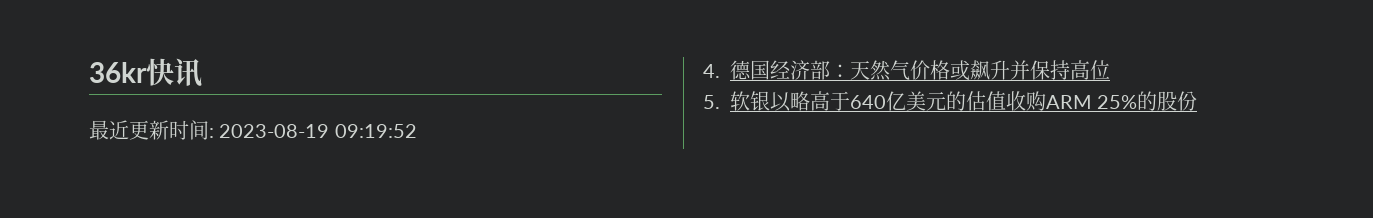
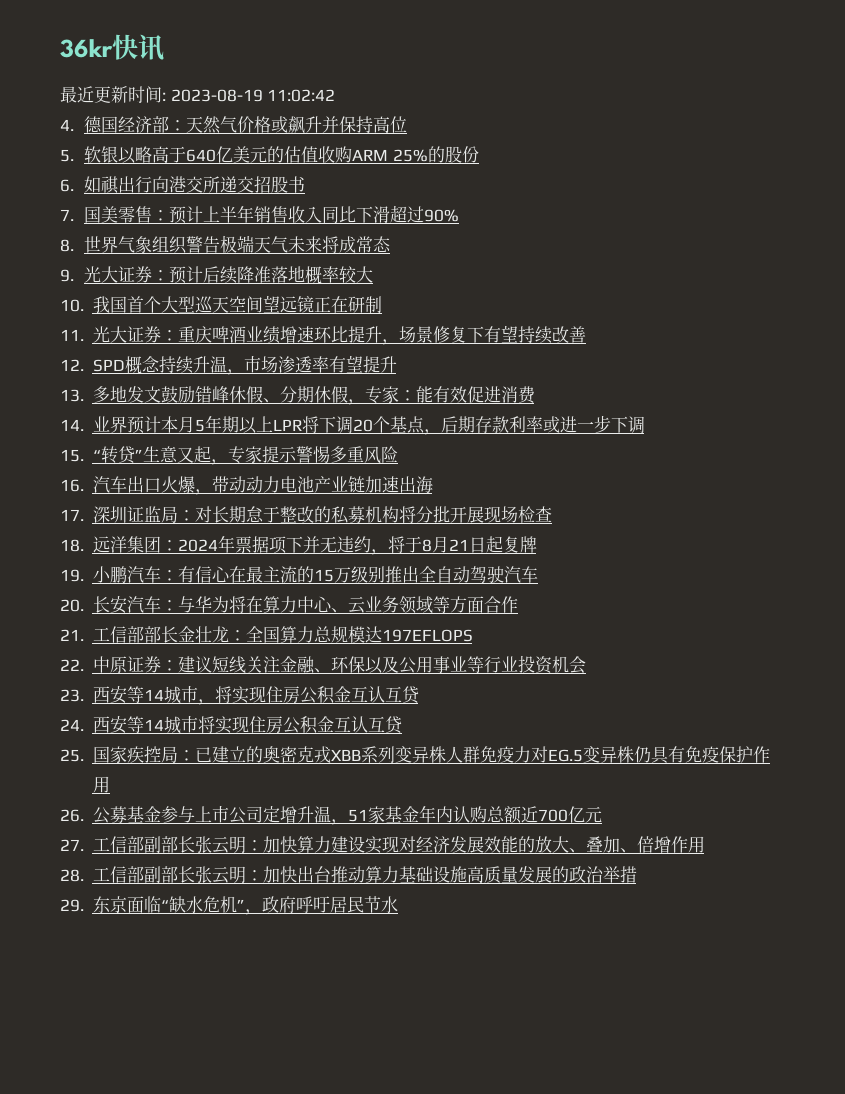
- 最近更新时间: 2023-08-19 09:19:52
+ 最近更新时间: 2023-08-19 11:02:42
+ 6.如祺出行向港交所递交招股书
+ 7.国美零售：预计上半年销售收入同比下滑超过90%
+ 8.世界气象组织警告极端天气未来将成常态
+ 9.光大证券：预计后续降准落地概率较大
+ 10.我国首个大型巡天空间望远镜正在研制
+ 11.光大证券：重庆啤酒业绩增速环比提升，场景修复下有望持续改善
+ 12. SPD概念持续升温，市场渗透率有望提升
+ 13.多地发文鼓励错峰休假、分期休假，专家：能有效促进消费
+ 14.业界预计本月5年期以上LPR将下调20个基点，后期存款利率或进一步下调
+ 15. “转贷”生意又起，专家提示警惕多重风险
+ 16.汽车出口火爆，带动动力电池产业链加速出海
+ 17.深圳证监局：对长期怠于整改的私募机构将分批开展现场检查
+ 18.远洋集团：2024年票据项下并无违约，将于8月21日起复牌
+ 19.小鹏汽车：有信心在最主流的15万级别推出全自动驾驶汽车
+ 20.长安汽车：与华为将在算力中心、云业务领域等方面合作
+ 21.工信部部长金壮龙：全国算力总规模达197EFLOPS
+ 22.中原证券：建议短线关注金融、环保以及公用事业等行业投资机会
+ 23.西安等14城市，将实现住房公积金互认互贷
+ 24.西安等14城市将实现住房公积金互认互贷
+ 25.国家疾控局：已建立的奥密克戎XBB系列变异株人群免疫力对EG.5变异株仍具有免疫保护作用
+ 26.公募基金参与上市公司定增升温，51家基金年内认购总额近700亿元
+ 27.工信部副部长张云明：加快算力建设实现对经济发展效能的放大、叠加、倍增作用
+ 28.工信部副部长张云明：加快出台推动算力基础设施高质量发展的政治举措
+ 29.东京面临“缺水危机”，政府呼吁居民节水

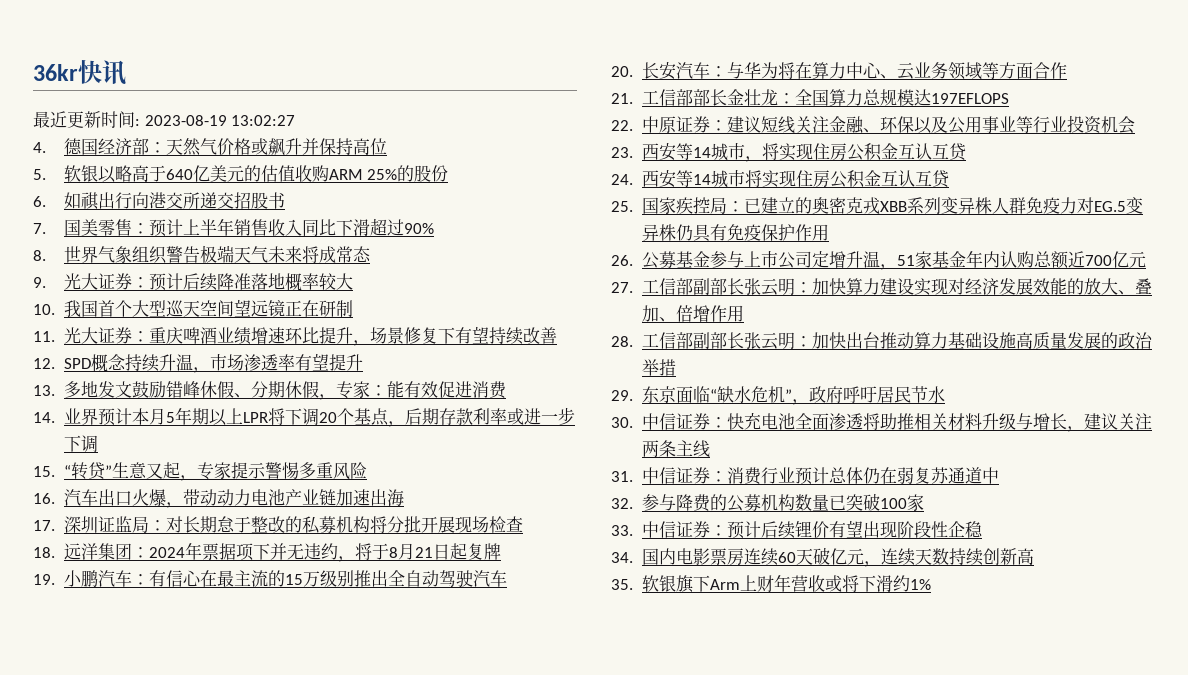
- 最近更新时间: 2023-08-19 11:02:42
+ 最近更新时间: 2023-08-19 13:02:27
+ 30.中信证券：快充电池全面渗透将助推相关材料升级与增长，建议关注两条主线
+ 31.中信证券：消费行业预计总体仍在弱复苏通道中
+ 32.参与降费的公募机构数量已突破100家
+ 33.中信证券：预计后续锂价有望出现阶段性企稳
+ 34.国内电影票房连续60天破亿元，连续天数持续创新高
+ 35.软银旗下Arm上财年营收或将下滑约1%

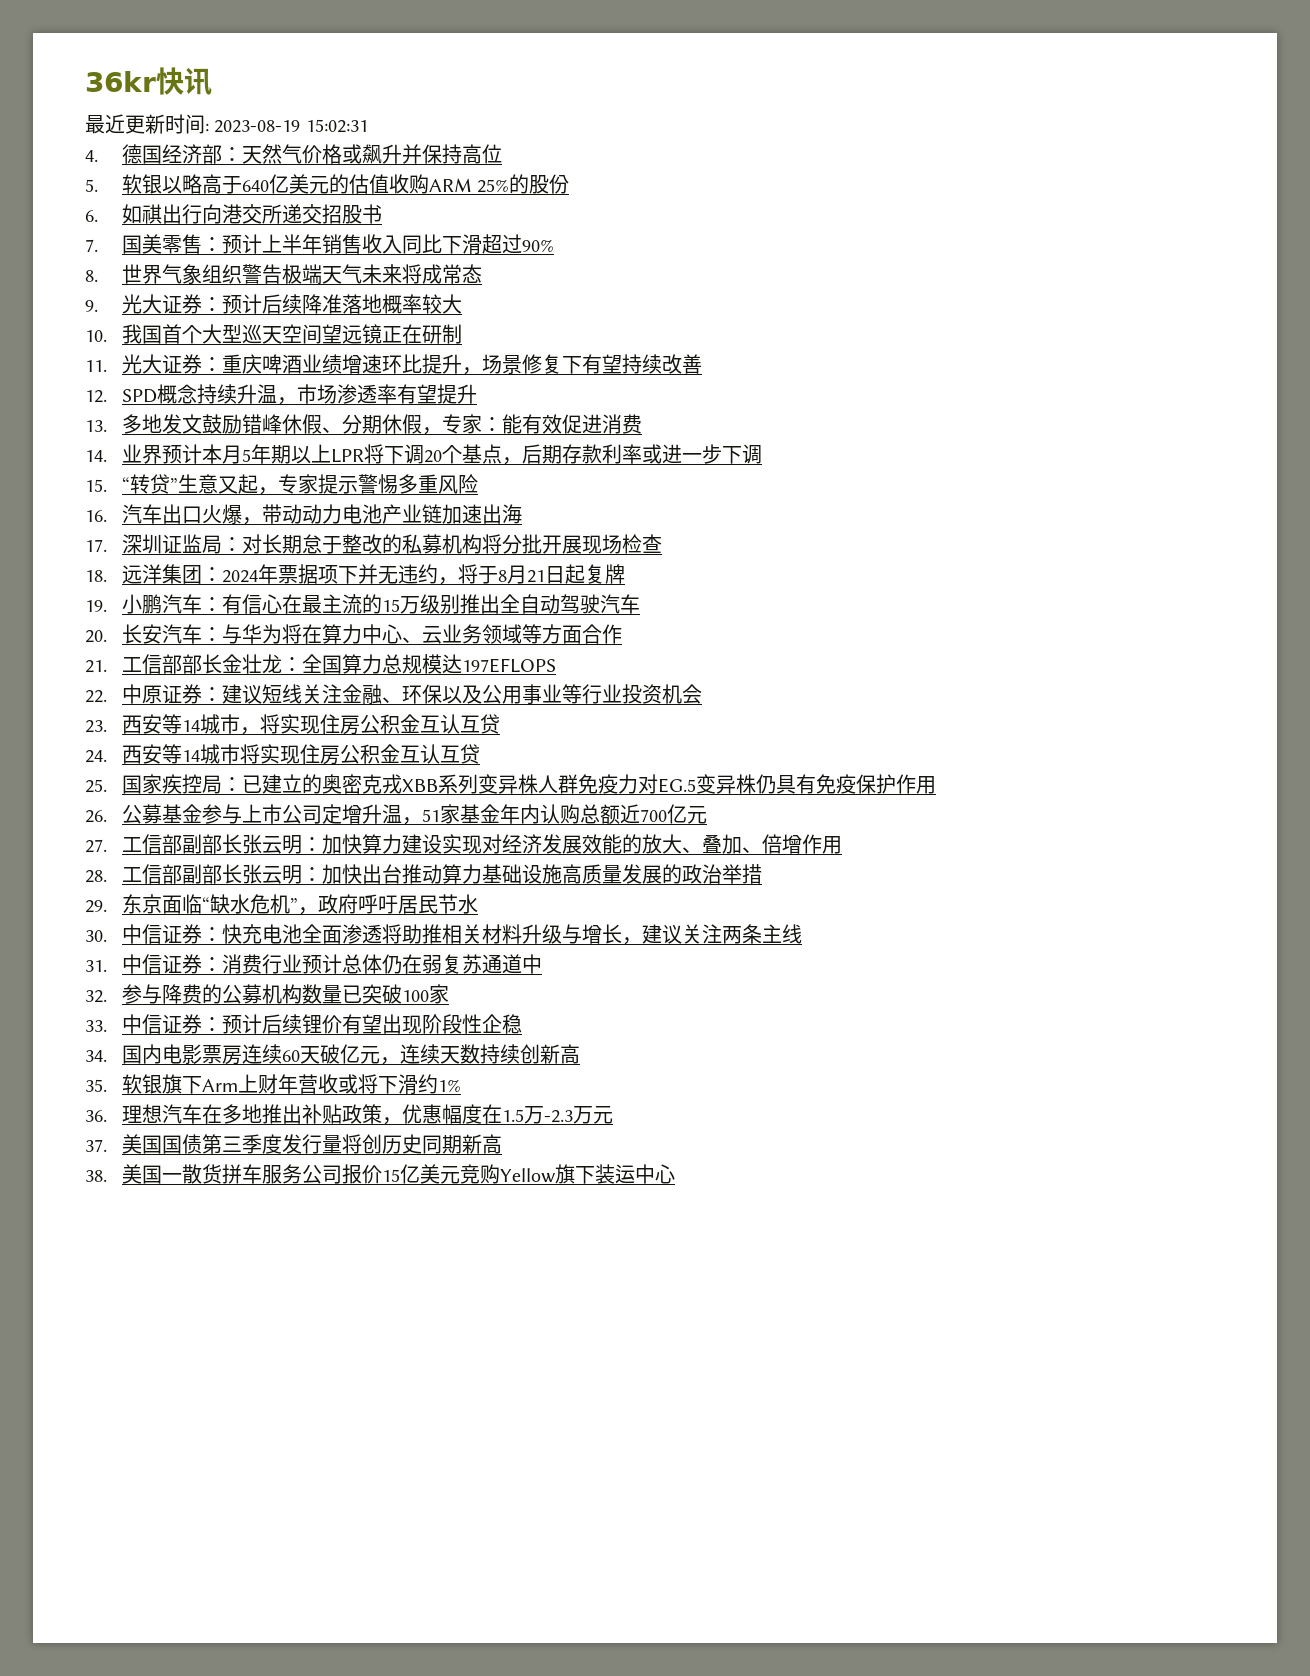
- 最近更新时间: 2023-08-19 13:02:27
+ 最近更新时间: 2023-08-19 15:02:31
+ 36.理想汽车在多地推出补贴政策，优惠幅度在1.5万-2.3万元
+ 37.美国国债第三季度发行量将创历史同期新高
+ 38.美国一散货拼车服务公司报价15亿美元竞购Yellow旗下装运中心

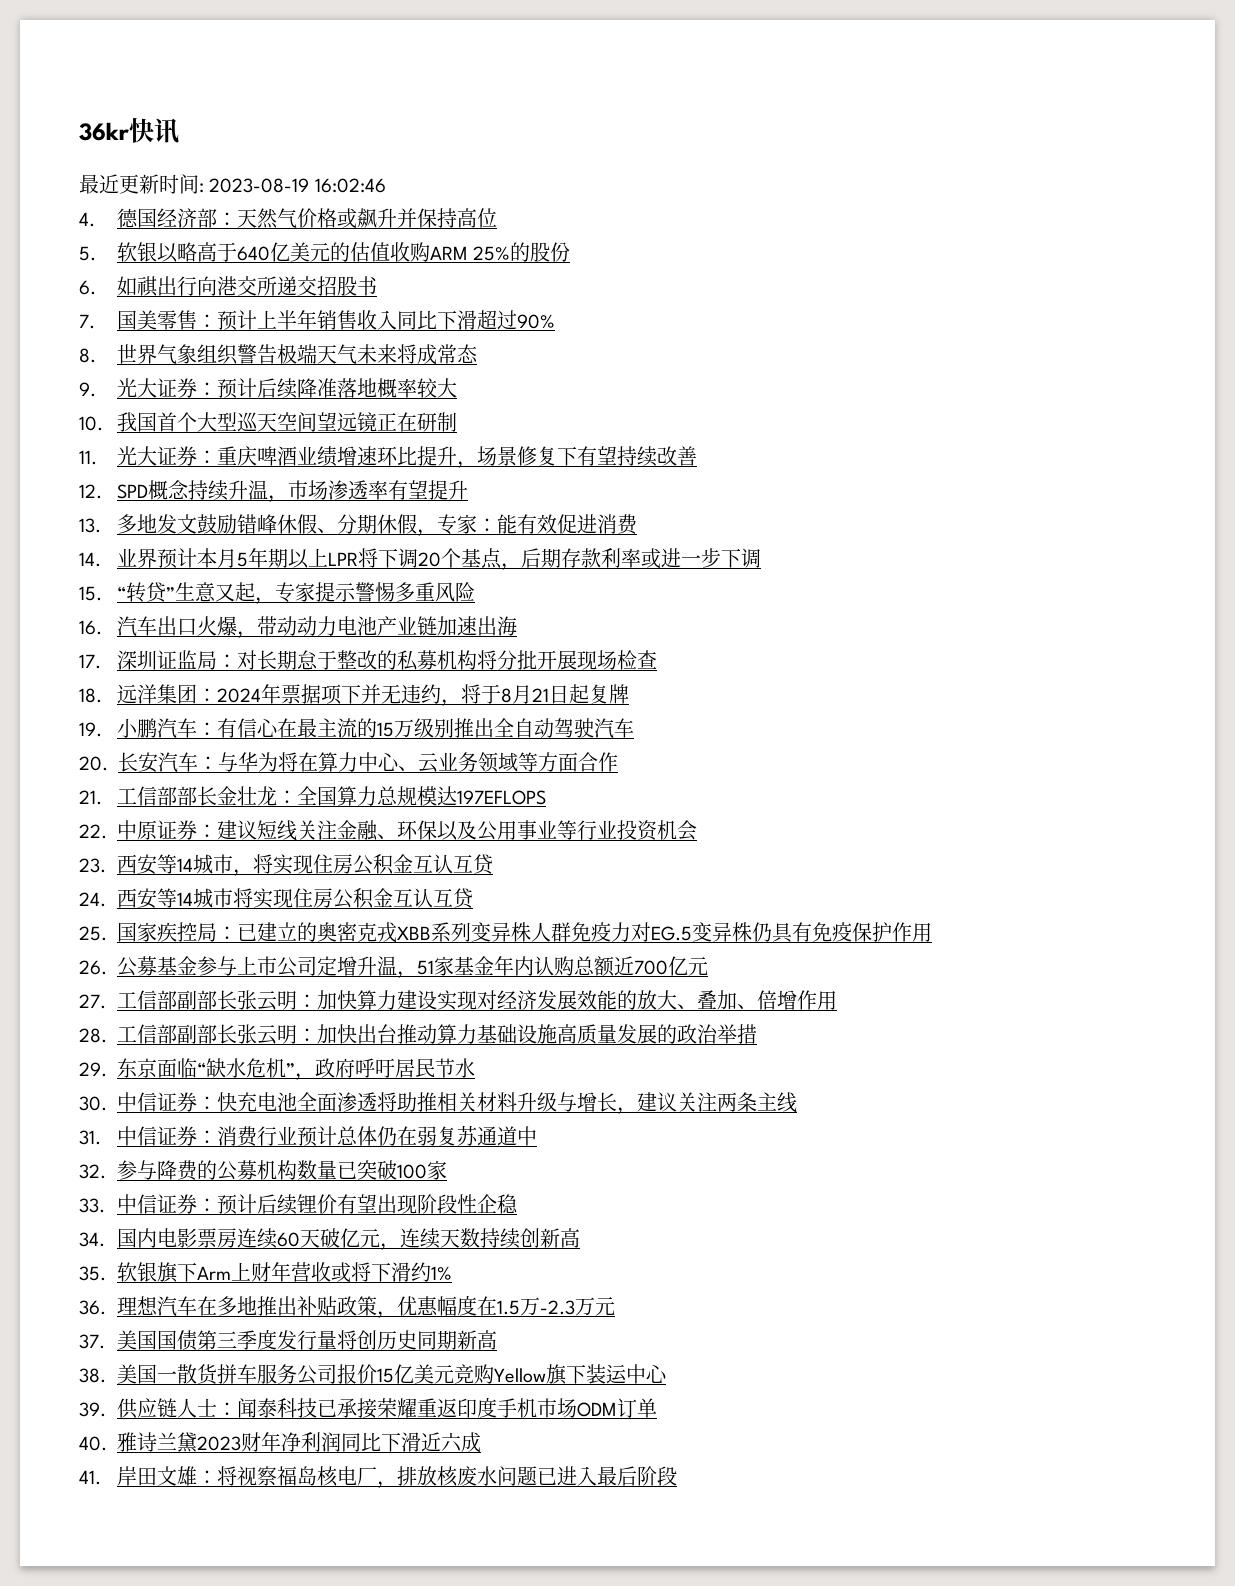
- 最近更新时间: 2023-08-19 15:02:31
+ 最近更新时间: 2023-08-19 16:02:46
+ 39.供应链人士：闻泰科技已承接荣耀重返印度手机市场ODM订单
+ 40.雅诗兰黛2023财年净利润同比下滑近六成
+ 41.岸田文雄：将视察福岛核电厂，排放核废水问题已进入最后阶段

